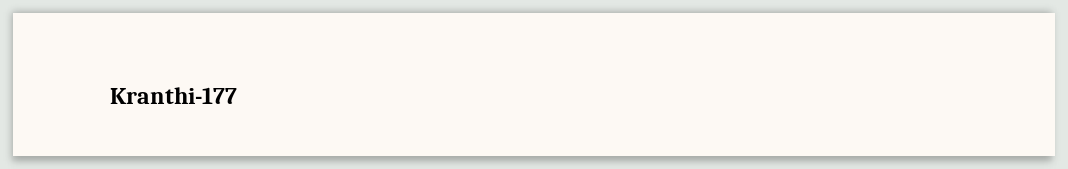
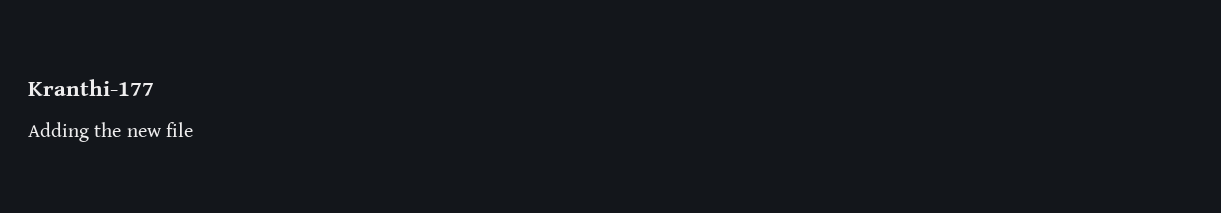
+ Adding the new file

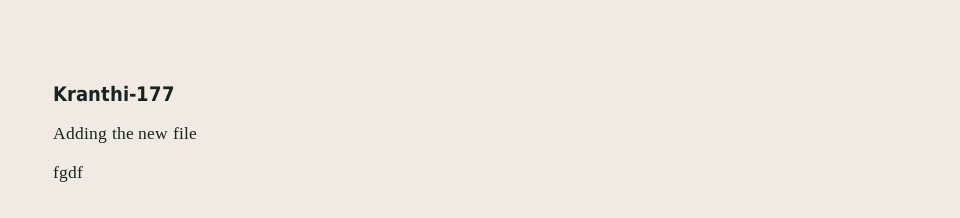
+ fgdf

